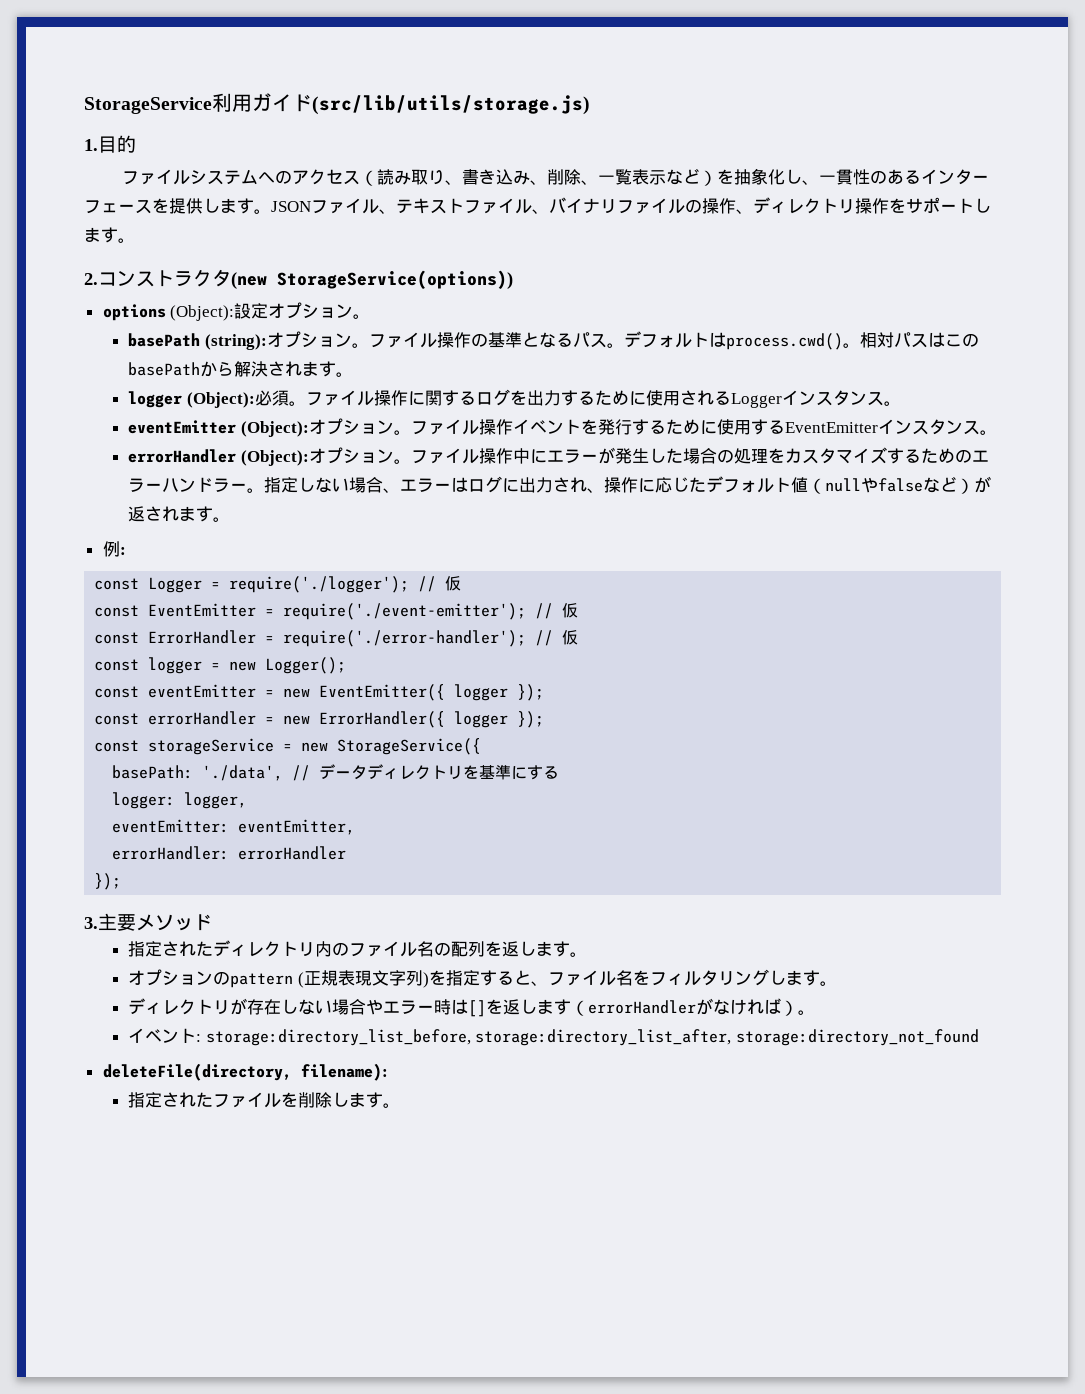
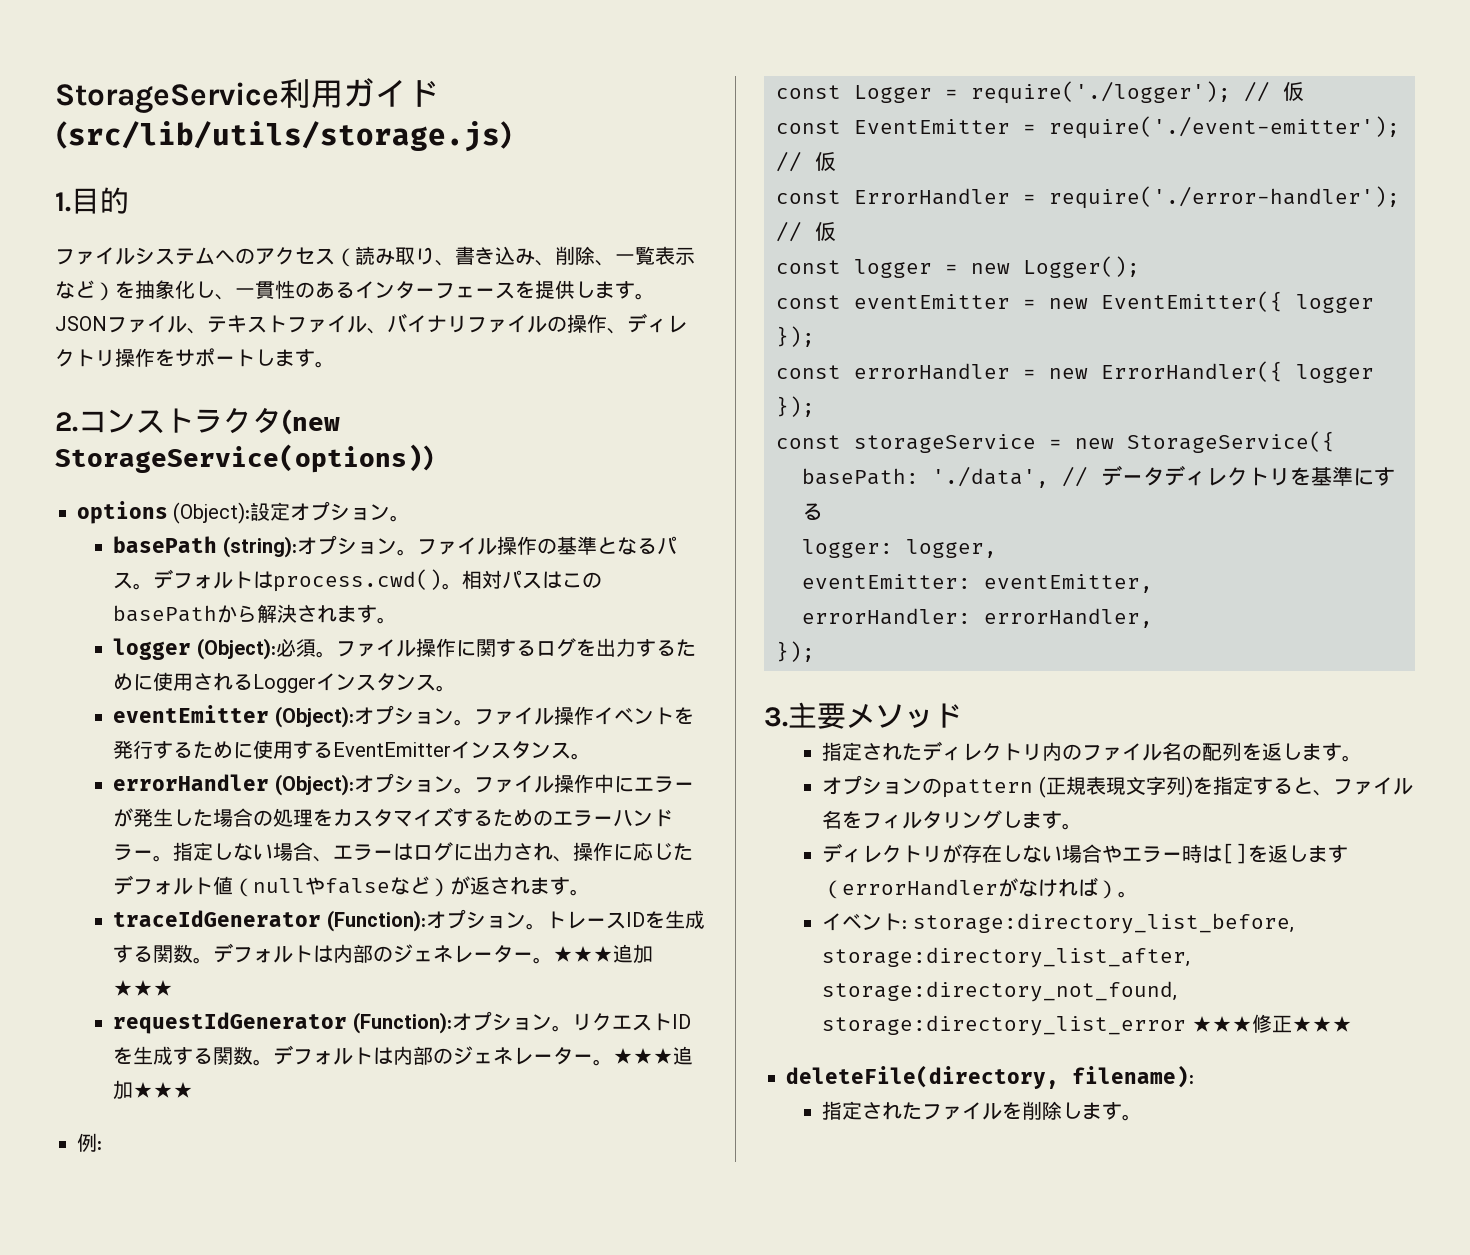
+ traceIdGenerator (Function):オプション。トレースIDを生成する関数。デフォルトは内部のジェネレーター。★★★追加★★★
+ requestIdGenerator (Function):オプション。リクエストIDを生成する関数。デフォルトは内部のジェネレーター。★★★追加★★★
- errorHandler: errorHandler
+ errorHandler: errorHandler,
- イベント: storage:directory_list_before, storage:directory_list_after, storage:directory_not_found
+ イベント: storage:directory_list_before, storage:directory_list_after, storage:directory_not_found, storage:directory_list_error ★★★修正★★★

